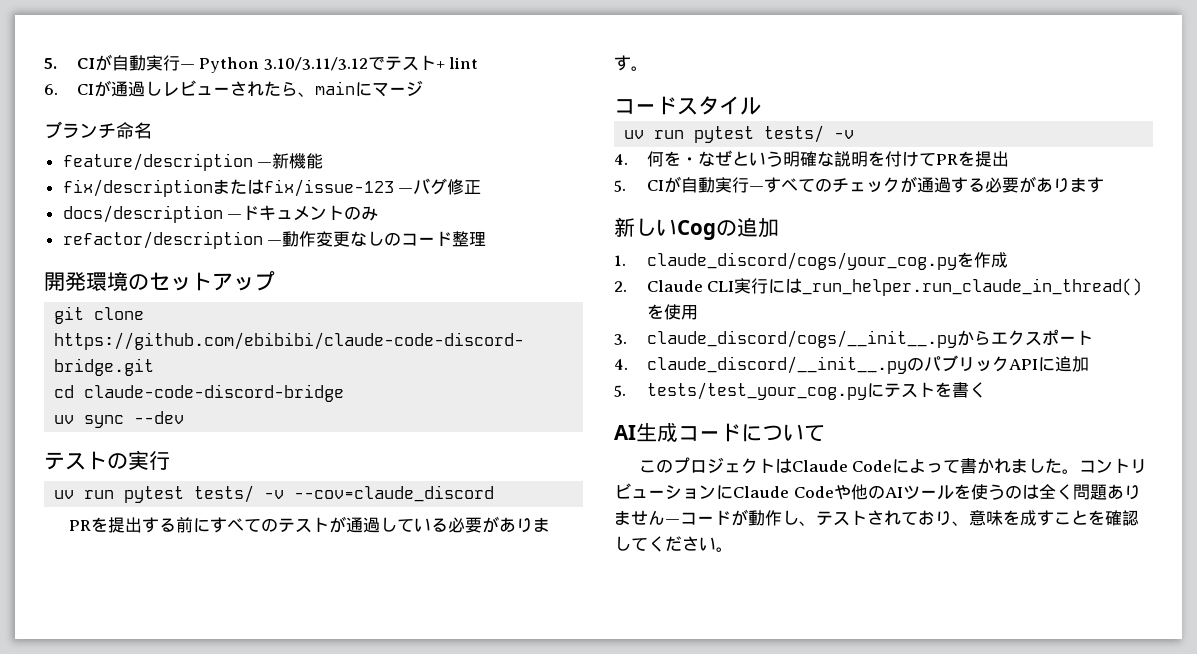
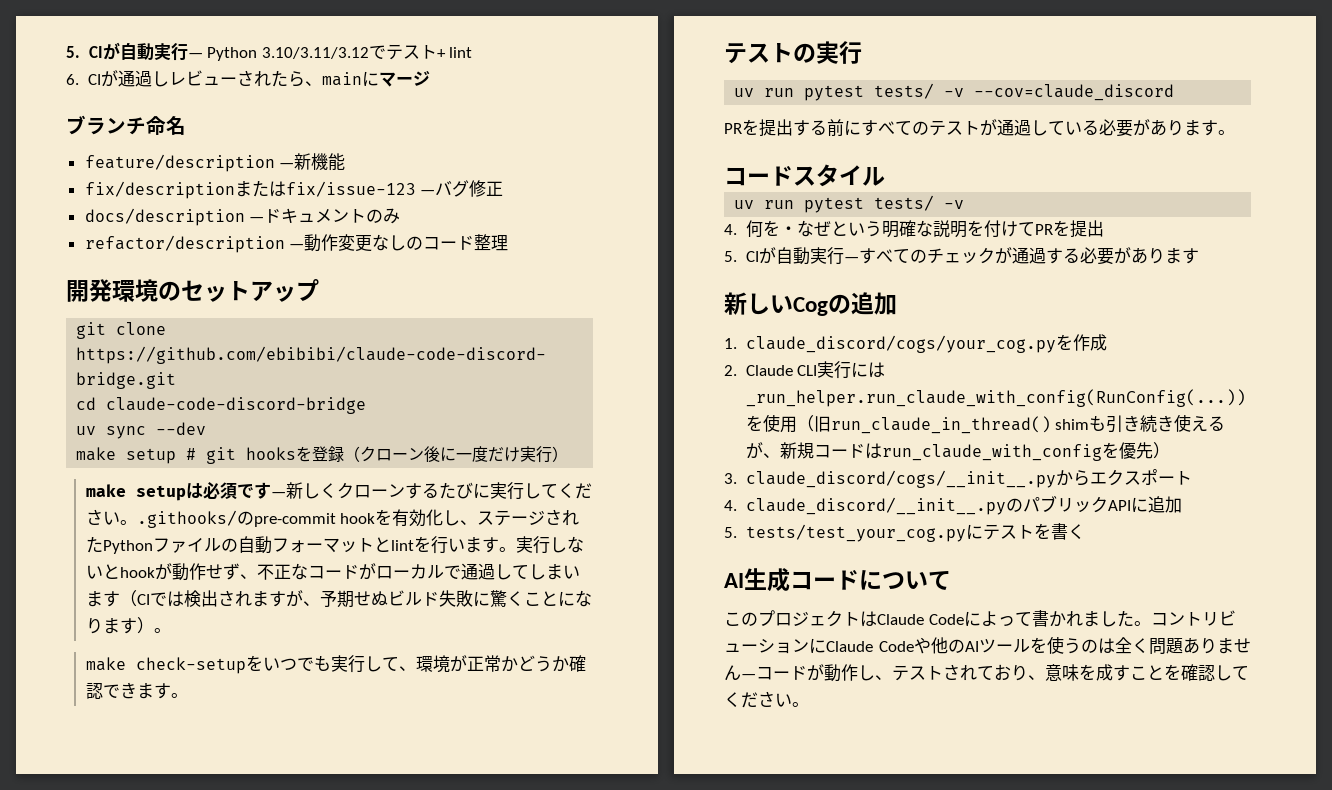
+ make setup # git hooksを登録（クローン後に一度だけ実行）
+ make setupは必須です—新しくクローンするたびに実行してください。.githooks/のpre-commit hookを有効化し、ステージされたPythonファイルの自動フォーマットとlintを行います。実行しないとhookが動作せず、不正なコードがローカルで通過してしまいます（CIでは検出されますが、予期せぬビルド失敗に驚くことになります）。
+ make check-setupをいつでも実行して、環境が正常かどうか確認できます。
- 2. Claude CLI実行には_run_helper.run_claude_in_thread()を使用
+ 2. Claude CLI実行には_run_helper.run_claude_with_config(RunConfig(...))を使用（旧run_claude_in_thread() shimも引き続き使えるが、新規コードはrun_claude_with_configを優先）

